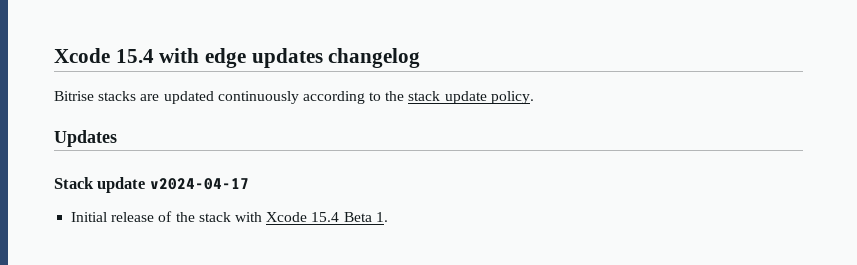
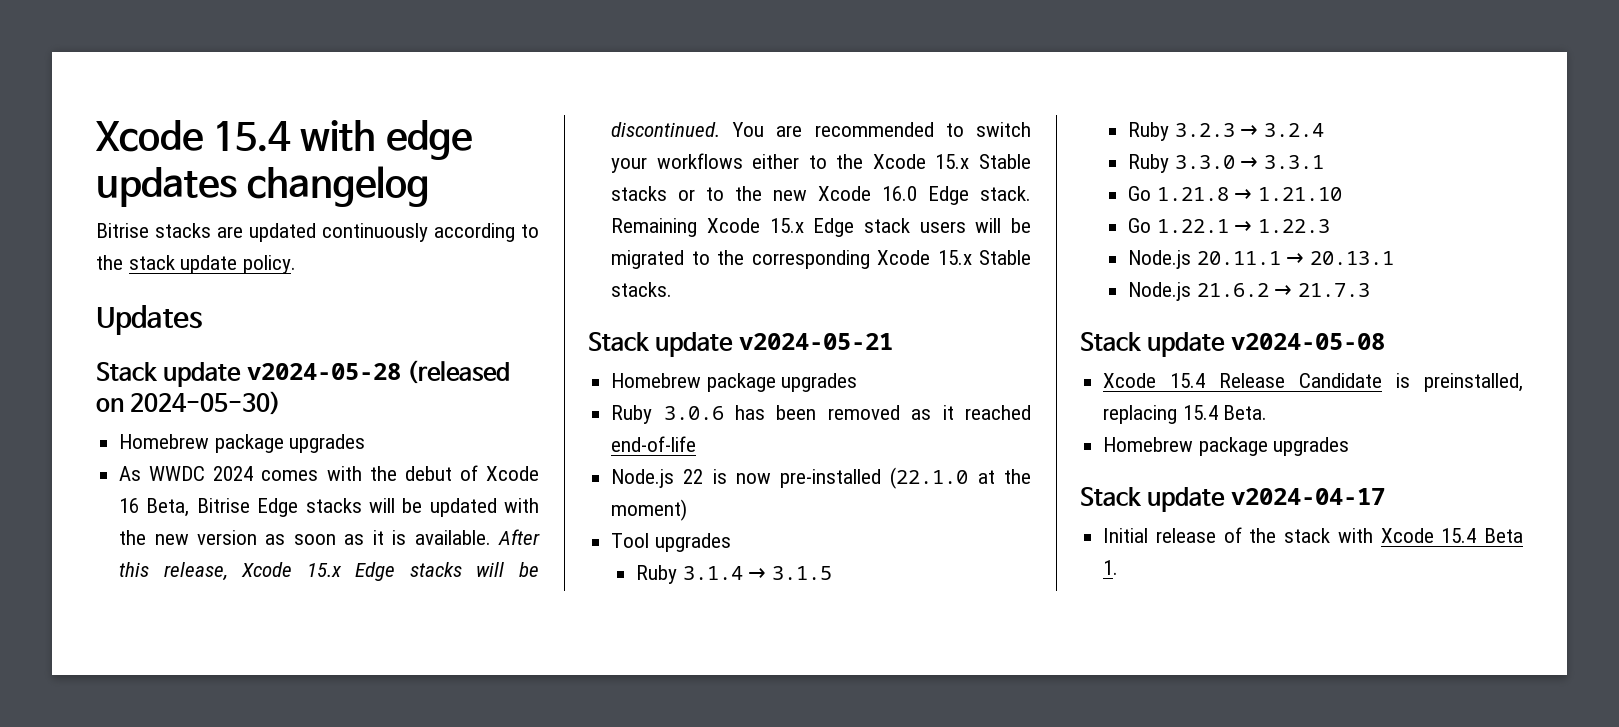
+ Stack update v2024-05-28 (released on 2024-05-30)
+ Homebrew package upgrades
+ As WWDC 2024 comes with the debut of Xcode 16 Beta, Bitrise Edge stacks will be updated with the new version as soon as it is available. After this release, Xcode 15.x Edge stacks will be discontinued. You are recommended to switch your workflows either to the Xcode 15.x Stable stacks or to the new Xcode 16.0 Edge stack. Remaining Xcode 15.x Edge stack users will be migrated to the corresponding Xcode 15.x Stable stacks.
+ Stack update v2024-05-21
+ Homebrew package upgrades
+ Ruby 3.0.6 has been removed as it reached end-of-life
+ Node.js 22 is now pre-installed (22.1.0 at the moment)
+ Tool upgrades
+ Ruby 3.1.4 → 3.1.5
+ Ruby 3.2.3 → 3.2.4
+ Ruby 3.3.0 → 3.3.1
+ Go 1.21.8 → 1.21.10
+ Go 1.22.1 → 1.22.3
+ Node.js 20.11.1 → 20.13.1
+ Node.js 21.6.2 → 21.7.3
+ Stack update v2024-05-08
+ Xcode 15.4 Release Candidate is preinstalled, replacing 15.4 Beta.
+ Homebrew package upgrades

